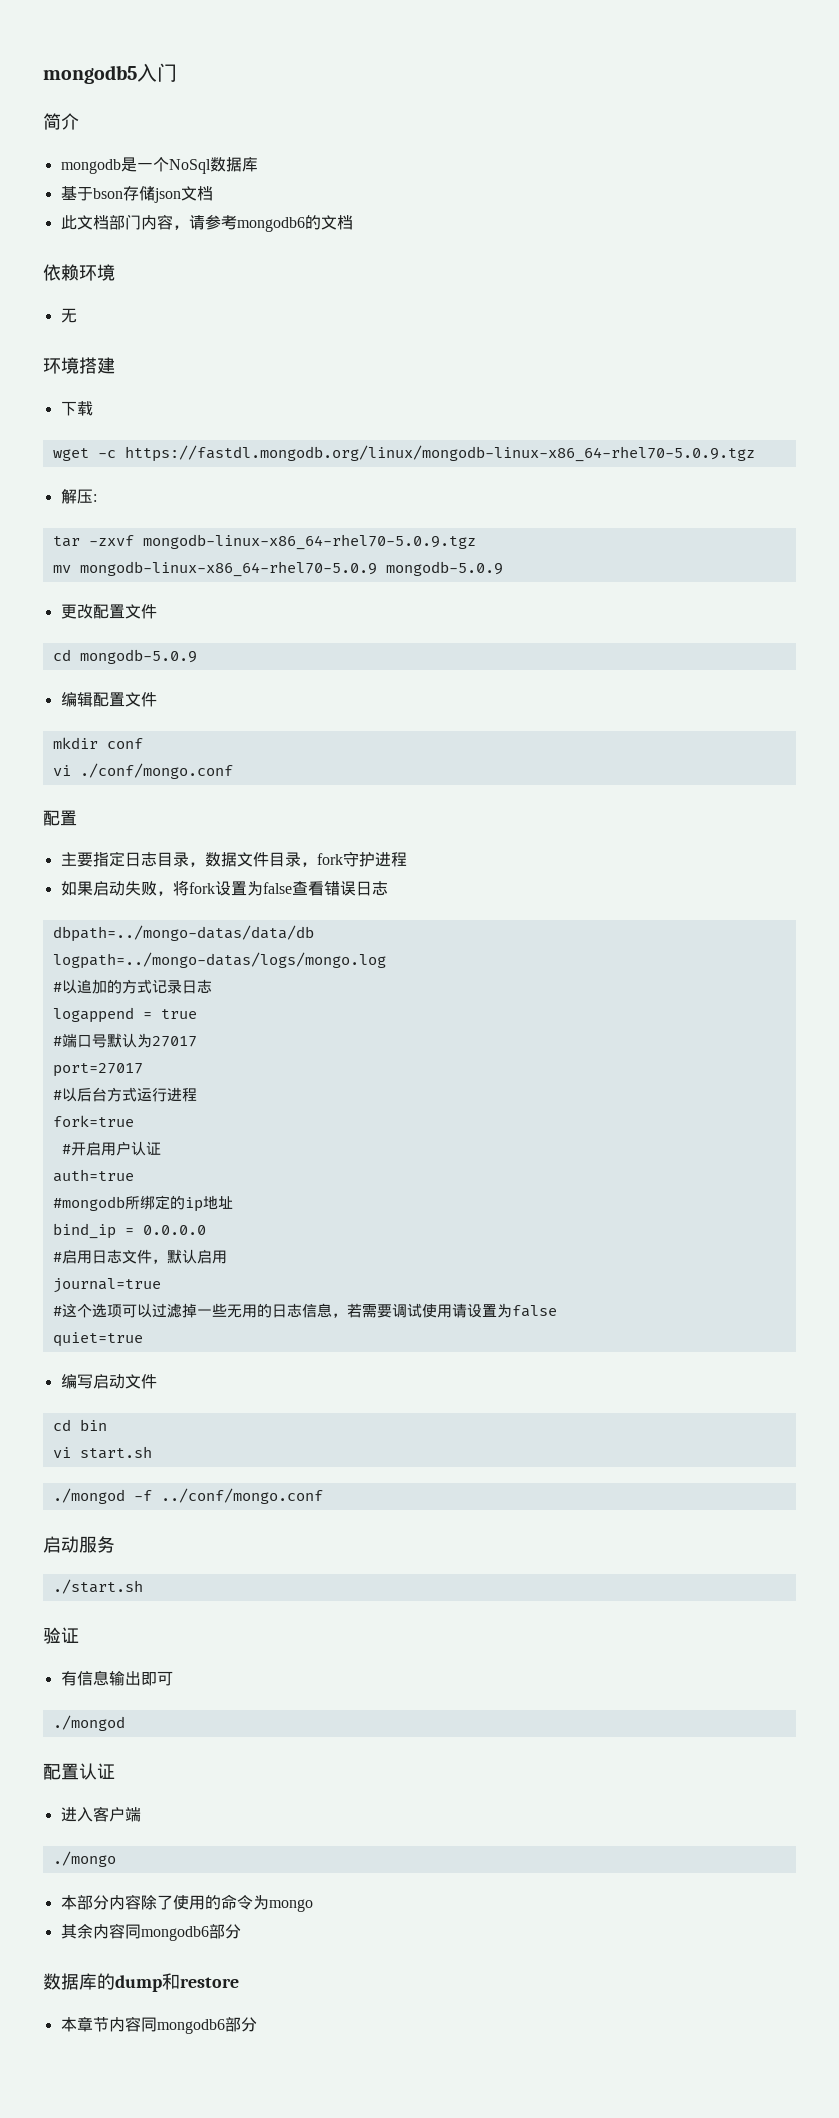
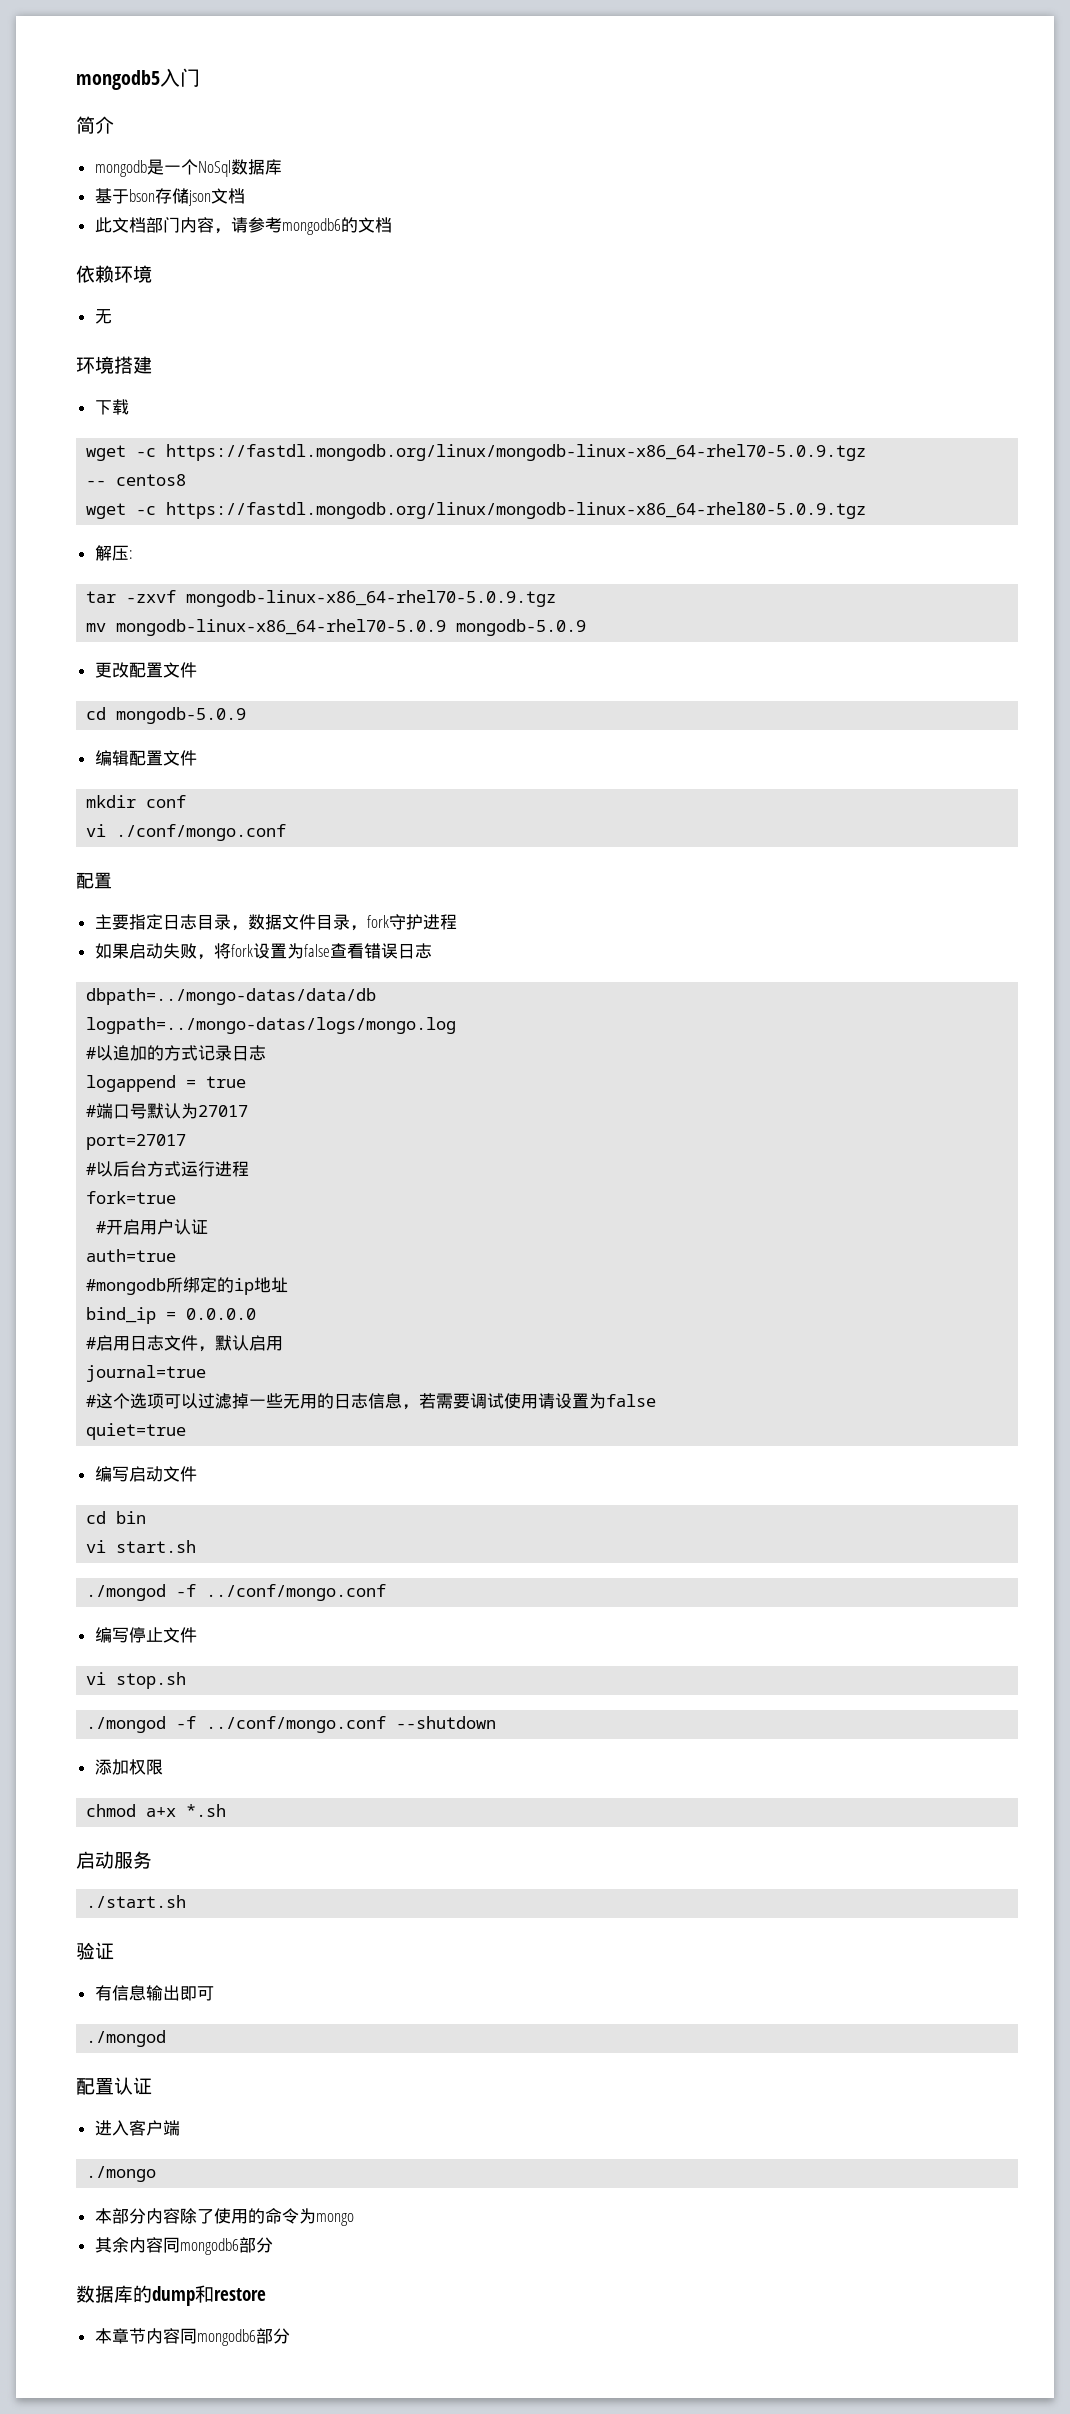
+ -- centos8
+ wget -c https://fastdl.mongodb.org/linux/mongodb-linux-x86_64-rhel80-5.0.9.tgz
+ 编写停止文件
+ vi stop.sh
+ ./mongod -f ../conf/mongo.conf --shutdown
+ 添加权限
+ chmod a+x *.sh

